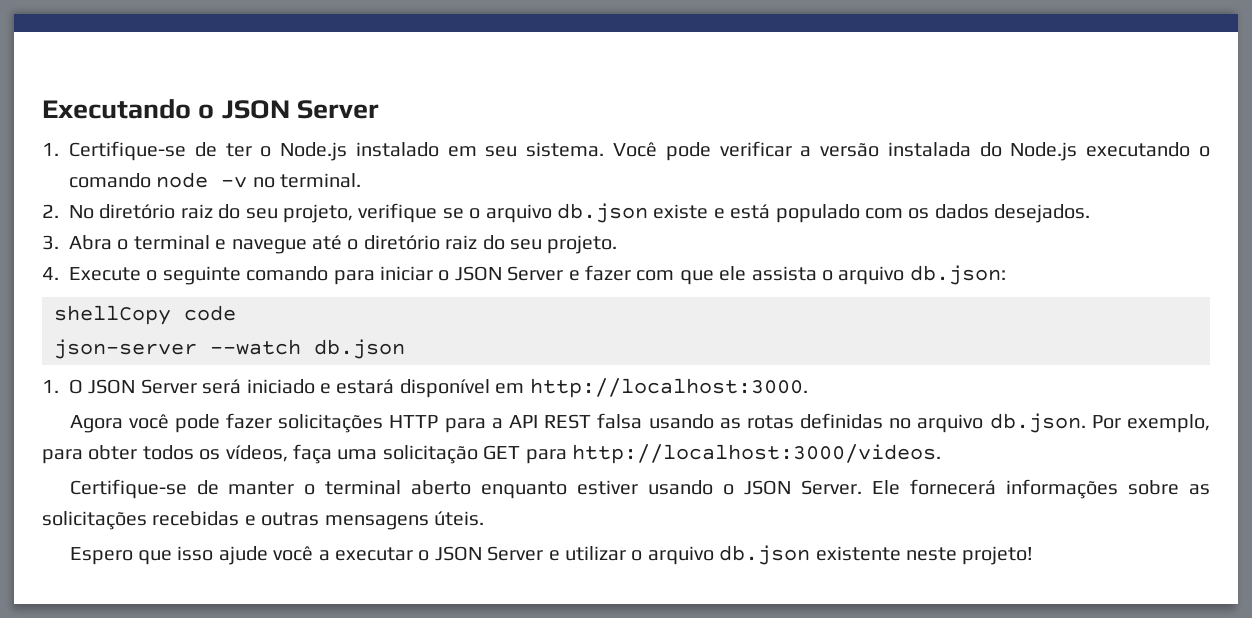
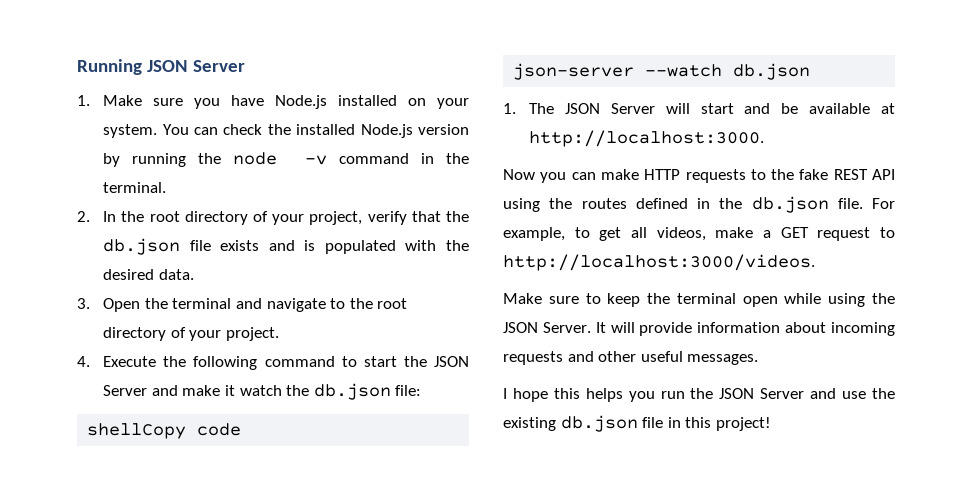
- Executando o JSON Server
+ Running JSON Server
- 1. Certifique-se de ter o Node.js instalado em seu sistema. Você pode verificar a versão instalada do Node.js executando o comando node -v no terminal.
- 2. No diretório raiz do seu projeto, verifique se o arquivo db.json existe e está populado com os dados desejados.
- 3. Abra o terminal e navegue até o diretório raiz do seu projeto.
- 4. Execute o seguinte comando para iniciar o JSON Server e fazer com que ele assista o arquivo db.json:
+ 1. Make sure you have Node.js installed on your system. You can check the installed Node.js version by running the node -v command in the terminal.
+ 2. In the root directory of your project, verify that the db.json file exists and is populated with the desired data.
+ 3. Open the terminal and navigate to the root directory of your project.
+ 4. Execute the following command to start the JSON Server and make it watch the db.json file:
- 1. O JSON Server será iniciado e estará disponível em http://localhost:3000.
- Agora você pode fazer solicitações HTTP para a API REST falsa usando as rotas definidas no arquivo db.json. Por exemplo, para obter todos os vídeos, faça uma solicitação GET para http://localhost:3000/videos.
- Certifique-se de manter o terminal aberto enquanto estiver usando o JSON Server. Ele fornecerá informações sobre as solicitações recebidas e outras mensagens úteis.
- Espero que isso ajude você a executar o JSON Server e utilizar o arquivo db.json existente neste projeto!
+ 1. The JSON Server will start and be available at http://localhost:3000.
+ Now you can make HTTP requests to the fake REST API using the routes defined in the db.json file. For example, to get all videos, make a GET request to http://localhost:3000/videos.
+ Make sure to keep the terminal open while using the JSON Server. It will provide information about incoming requests and other useful messages.
+ I hope this helps you run the JSON Server and use the existing db.json file in this project!

